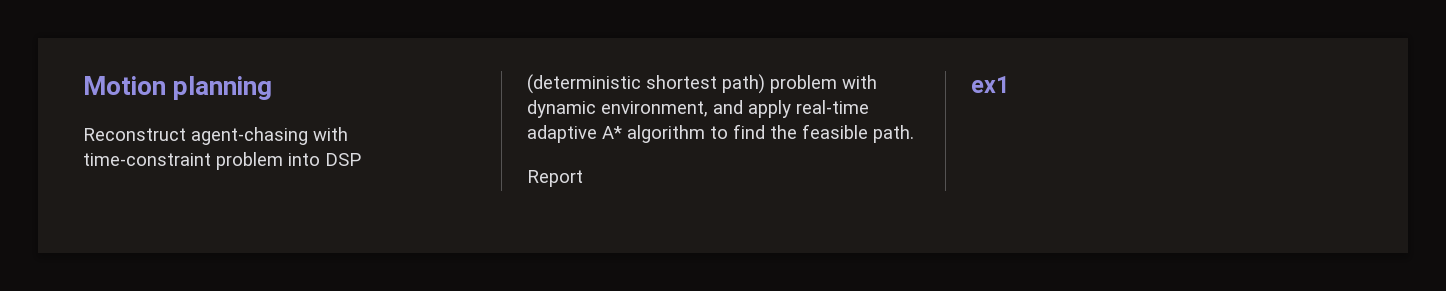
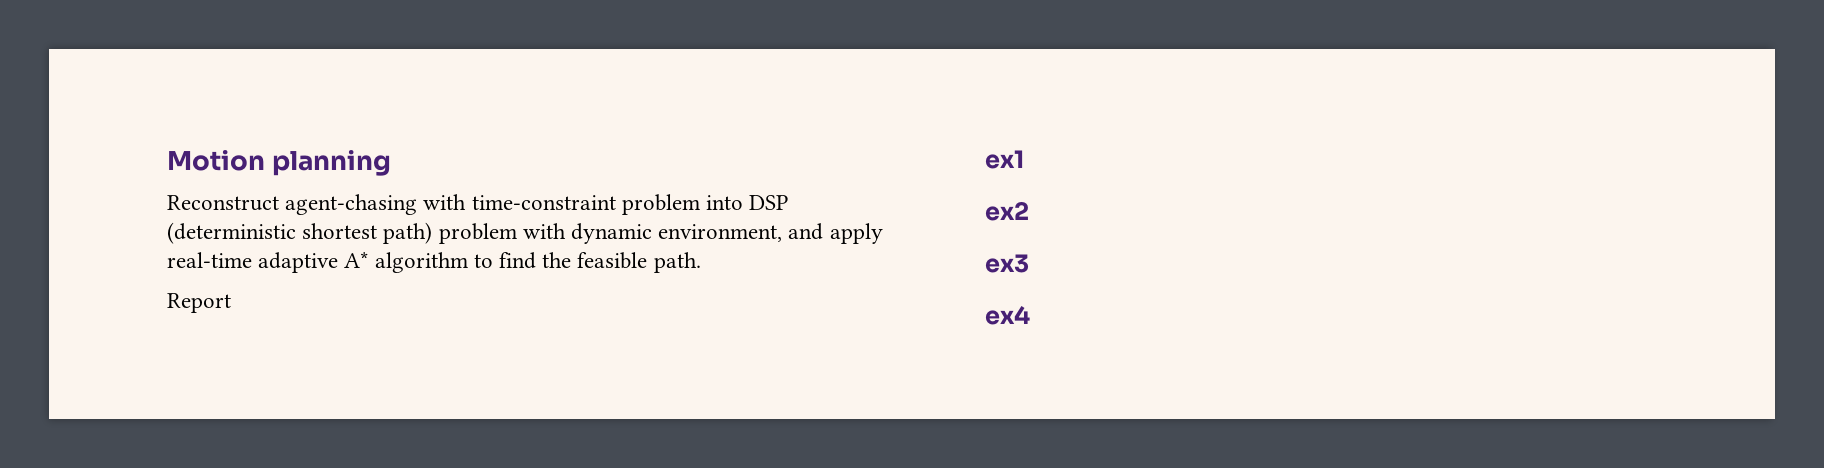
+ ex2
+ ex3
+ ex4

